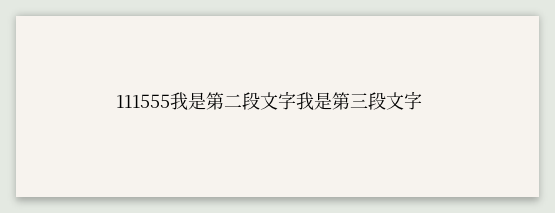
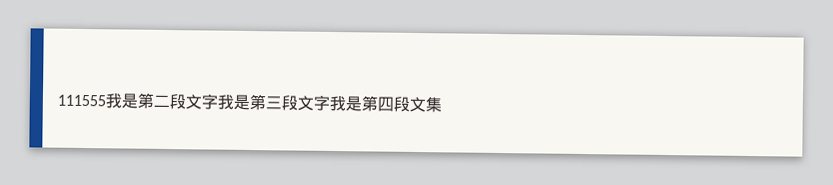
- 111555我是第二段文字我是第三段文字
+ 111555我是第二段文字我是第三段文字我是第四段文集

